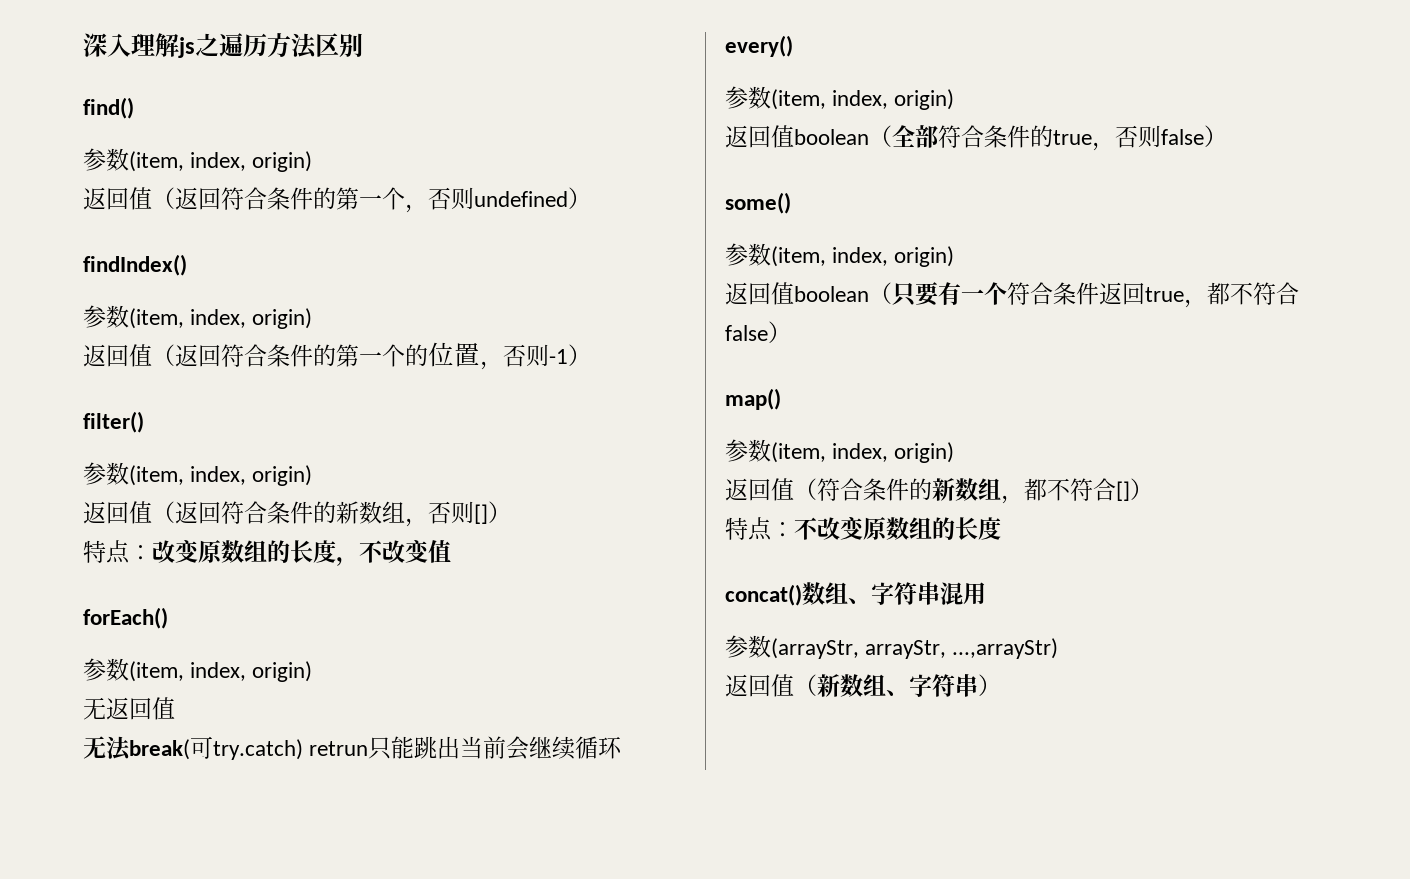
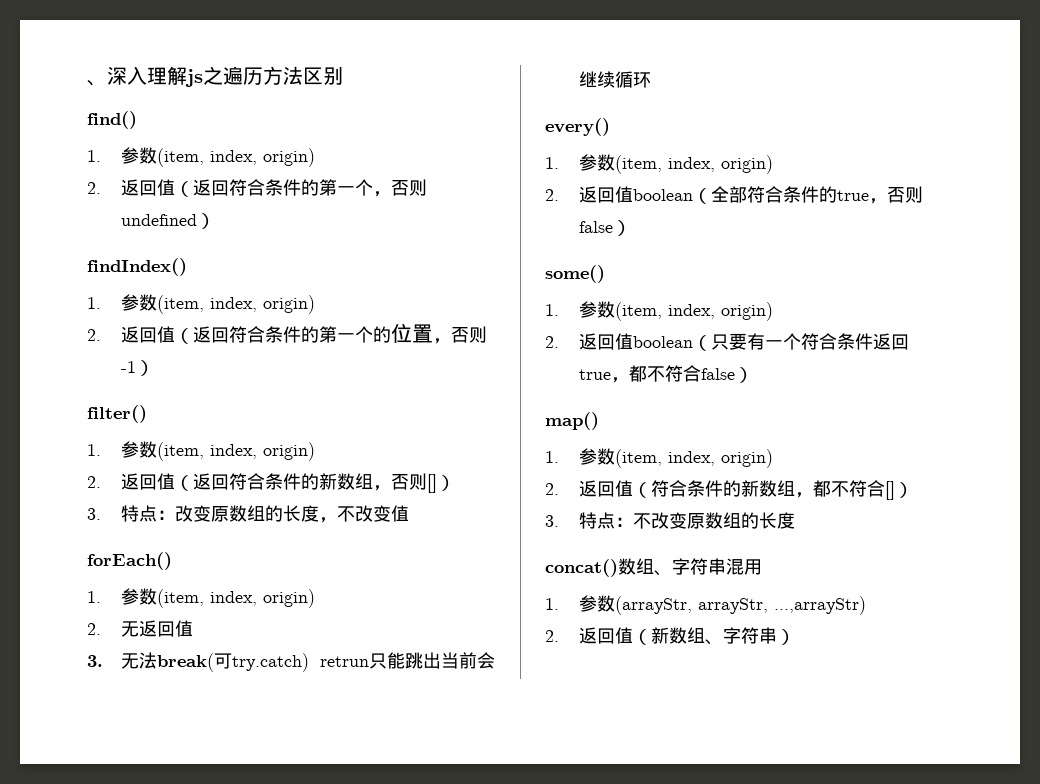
- 深入理解js之遍历方法区别
+ 、深入理解js之遍历方法区别
  find()
- 参数(item, index, origin)
- 返回值（返回符合条件的第一个，否则undefined）
+ 1.参数(item, index, origin)
+ 2.返回值（返回符合条件的第一个，否则undefined）
  findIndex()
- 参数(item, index, origin)
- 返回值（返回符合条件的第一个的位置，否则-1）
+ 1.参数(item, index, origin)
+ 2.返回值（返回符合条件的第一个的位置，否则-1）
  filter()
- 参数(item, index, origin)
- 返回值（返回符合条件的新数组，否则[]）
+ 1.参数(item, index, origin)
+ 2.返回值（返回符合条件的新数组，否则[]）
- 特点：改变原数组的长度，不改变值
+ 3.特点：改变原数组的长度，不改变值
  forEach()
- 参数(item, index, origin)
- 无返回值
+ 1.参数(item, index, origin)
+ 2.无返回值
- 无法break(可try.catch) retrun只能跳出当前会继续循环
+ 3.无法break(可try.catch) retrun只能跳出当前会继续循环
  every()
- 参数(item, index, origin)
- 返回值boolean（全部符合条件的true，否则false）
+ 1.参数(item, index, origin)
+ 2.返回值boolean（全部符合条件的true，否则false）
  some()
- 参数(item, index, origin)
- 返回值boolean（只要有一个符合条件返回true，都不符合false）
+ 1.参数(item, index, origin)
+ 2.返回值boolean（只要有一个符合条件返回true，都不符合false）
  map()
- 参数(item, index, origin)
- 返回值（符合条件的新数组，都不符合[]）
+ 1.参数(item, index, origin)
+ 2.返回值（符合条件的新数组，都不符合[]）
- 特点：不改变原数组的长度
+ 3.特点：不改变原数组的长度
- 参数(arrayStr, arrayStr, ...,arrayStr)
+ 1.参数(arrayStr, arrayStr, ...,arrayStr)
- 返回值（新数组、字符串）
+ 2.返回值（新数组、字符串）

